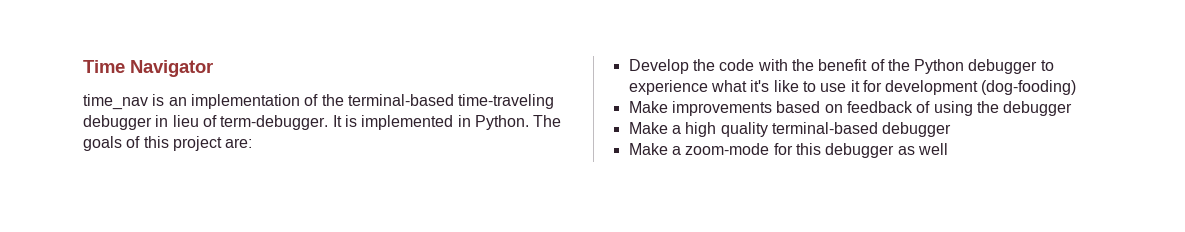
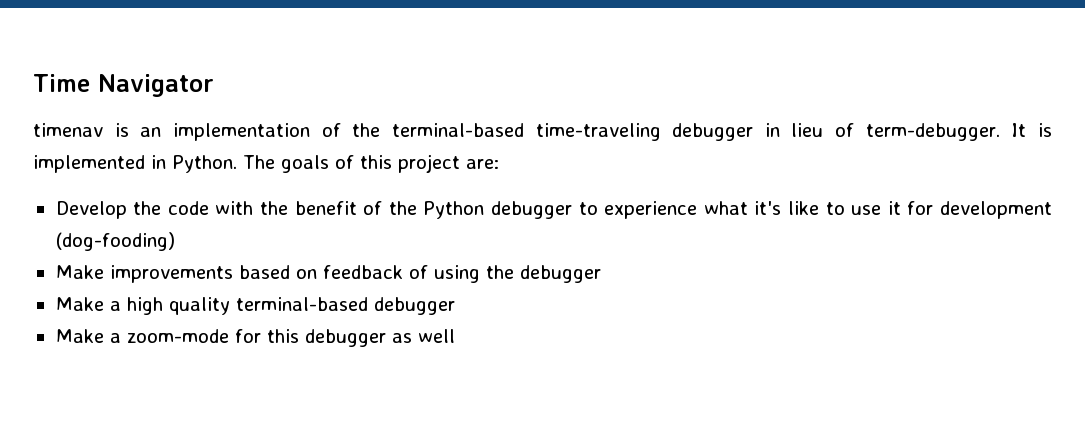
- time_nav is an implementation of the terminal-based time-traveling debugger in lieu of term-debugger.
+ timenav is an implementation of the terminal-based time-traveling debugger in lieu of term-debugger.

